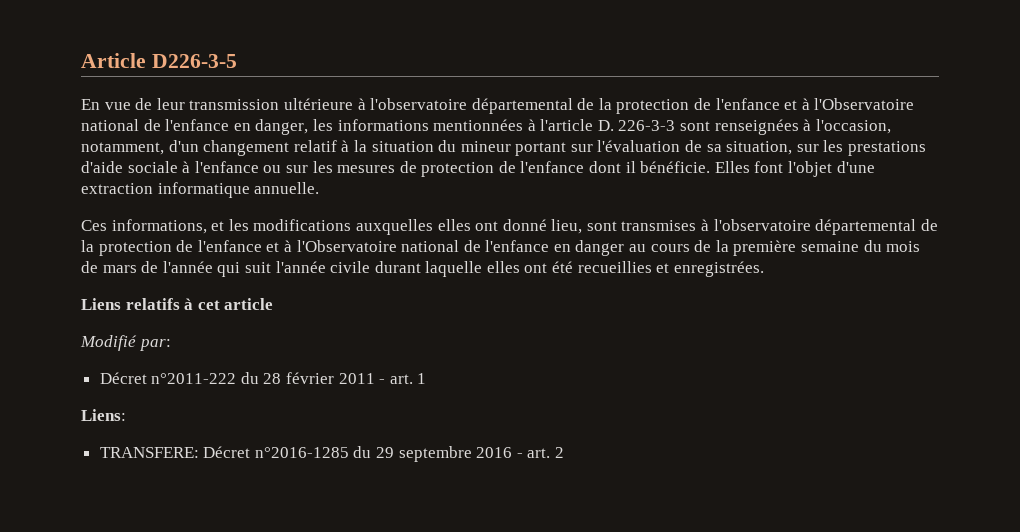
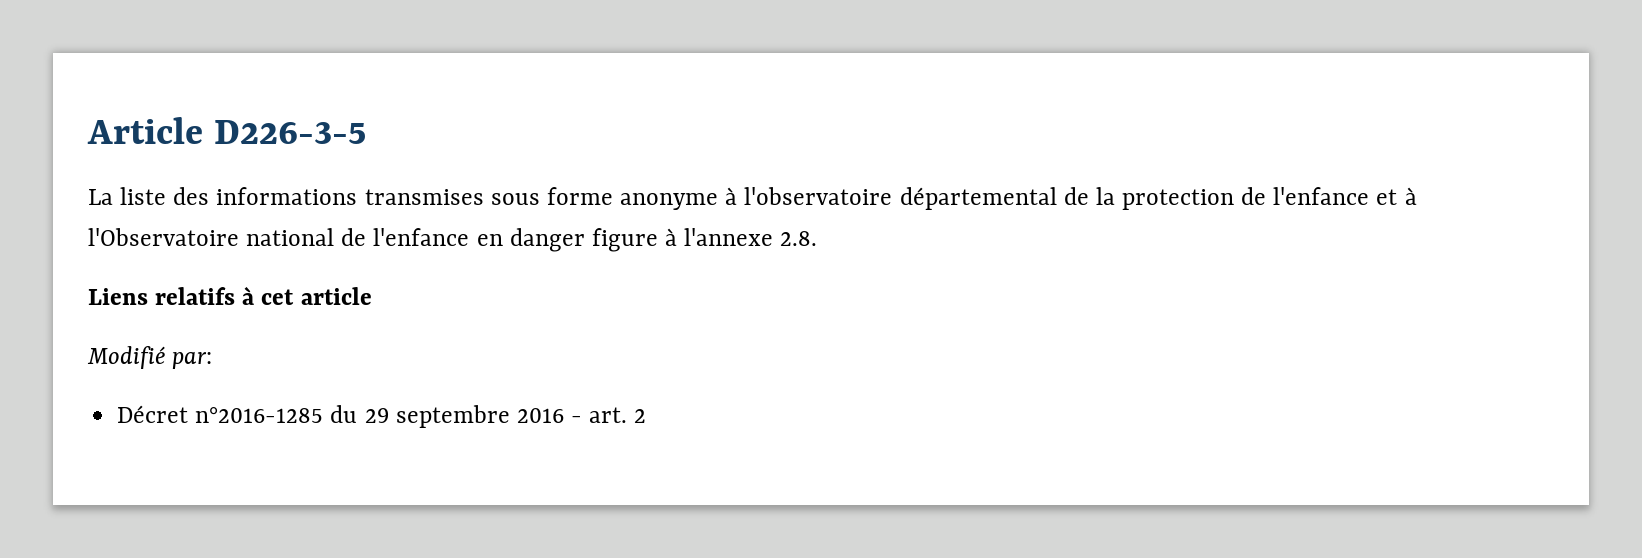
- En vue de leur transmission ultérieure à l'observatoire départemental de la protection de l'enfance et à l'Observatoire national de l'enfance en danger, les informations mentionnées à l'article D. 226-3-3 sont renseignées à l'occasion, notamment, d'un changement relatif à la situation du mineur portant sur l'évaluation de sa situation, sur les prestations d'aide sociale à l'enfance ou sur les mesures de protection de l'enfance dont il bénéficie. Elles font l'objet d'une extraction informatique annuelle.
- Ces informations, et les modifications auxquelles elles ont donné lieu, sont transmises à l'observatoire départemental de la protection de l'enfance et à l'Observatoire national de l'enfance en danger au cours de la première semaine du mois de mars de l'année qui suit l'année civile durant laquelle elles ont été recueillies et enregistrées.
+ La liste des informations transmises sous forme anonyme à l'observatoire départemental de la protection de l'enfance et à l'Observatoire national de l'enfance en danger figure à l'annexe 2.8.
- Décret n°2011-222 du 28 février 2011 - art. 1
- Liens:
- TRANSFERE: Décret n°2016-1285 du 29 septembre 2016 - art. 2
+ Décret n°2016-1285 du 29 septembre 2016 - art. 2

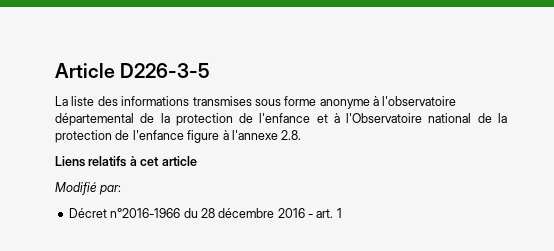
- La liste des informations transmises sous forme anonyme à l'observatoire départemental de la protection de l'enfance et à l'Observatoire national de l'enfance en danger figure à l'annexe 2.8.
+ La liste des informations transmises sous forme anonyme à l'observatoire départemental de la protection de l'enfance et à l'Observatoire national de la protection de l'enfance figure à l'annexe 2.8.
- Décret n°2016-1285 du 29 septembre 2016 - art. 2
+ Décret n°2016-1966 du 28 décembre 2016 - art. 1

